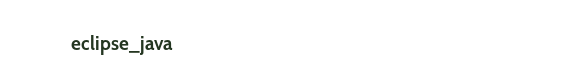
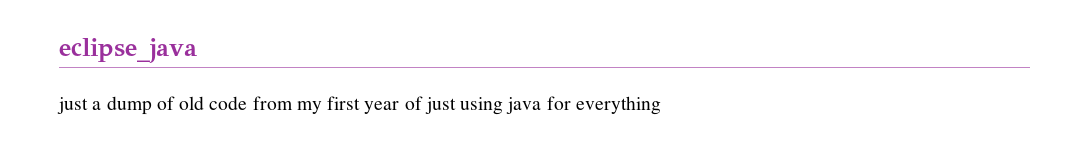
+ just a dump of old code from my first year of just using java for everything

